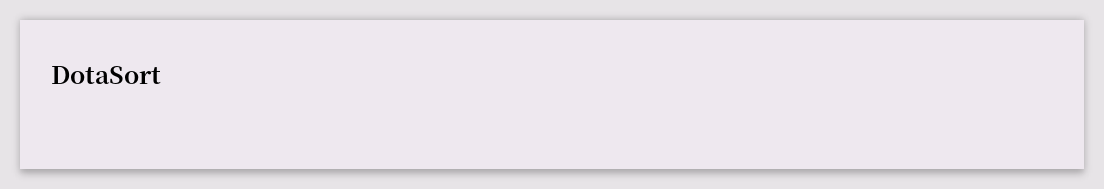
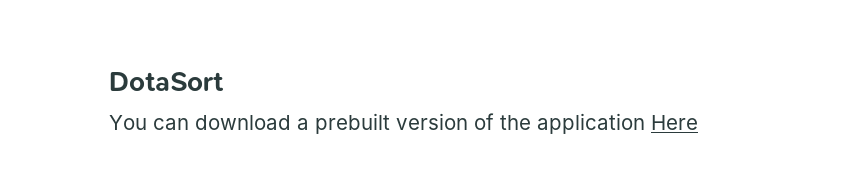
+ You can download a prebuilt version of the application Here

